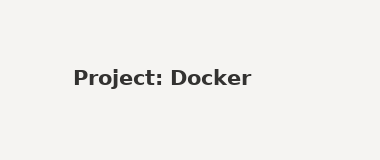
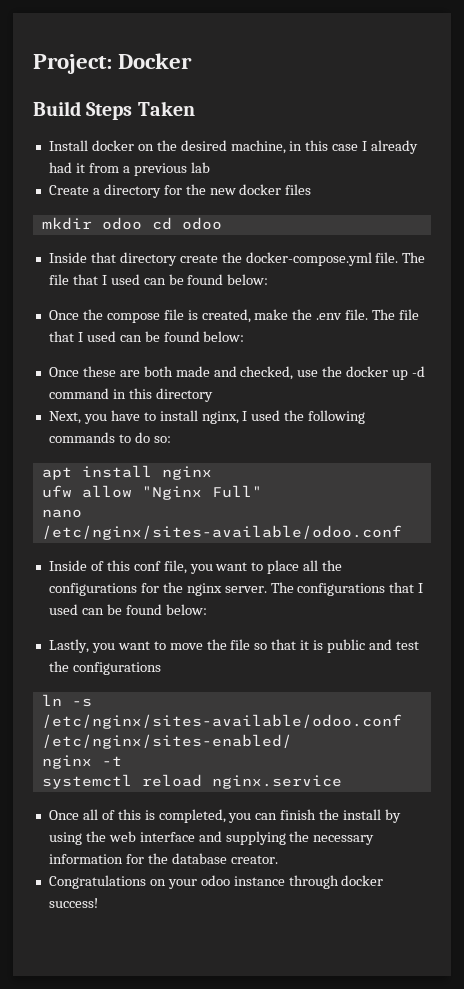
+ Build Steps Taken
+ Install docker on the desired machine, in this case I already had it from a previous lab
+ Create a directory for the new docker files
+ mkdir odoo cd odoo
+ Inside that directory create the docker-compose.yml file. The file that I used can be found below:
+ Once the compose file is created, make the .env file. The file that I used can be found below:
+ Once these are both made and checked, use the docker up -d command in this directory
+ Next, you have to install nginx, I used the following commands to do so:
+ apt install nginx
+ ufw allow "Nginx Full"
+ nano /etc/nginx/sites-available/odoo.conf
+ Inside of this conf file, you want to place all the configurations for the nginx server. The configurations that I used can be found below:
+ Lastly, you want to move the file so that it is public and test the configurations
+ ln -s /etc/nginx/sites-available/odoo.conf /etc/nginx/sites-enabled/
+ nginx -t
+ systemctl reload nginx.service
+ Once all of this is completed, you can finish the install by using the web interface and supplying the necessary information for the database creator.
+ Congratulations on your odoo instance through docker success!

